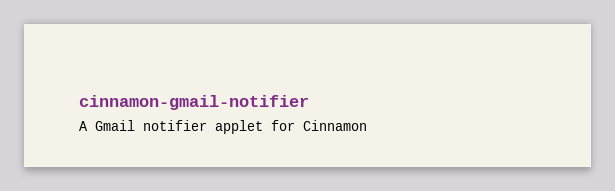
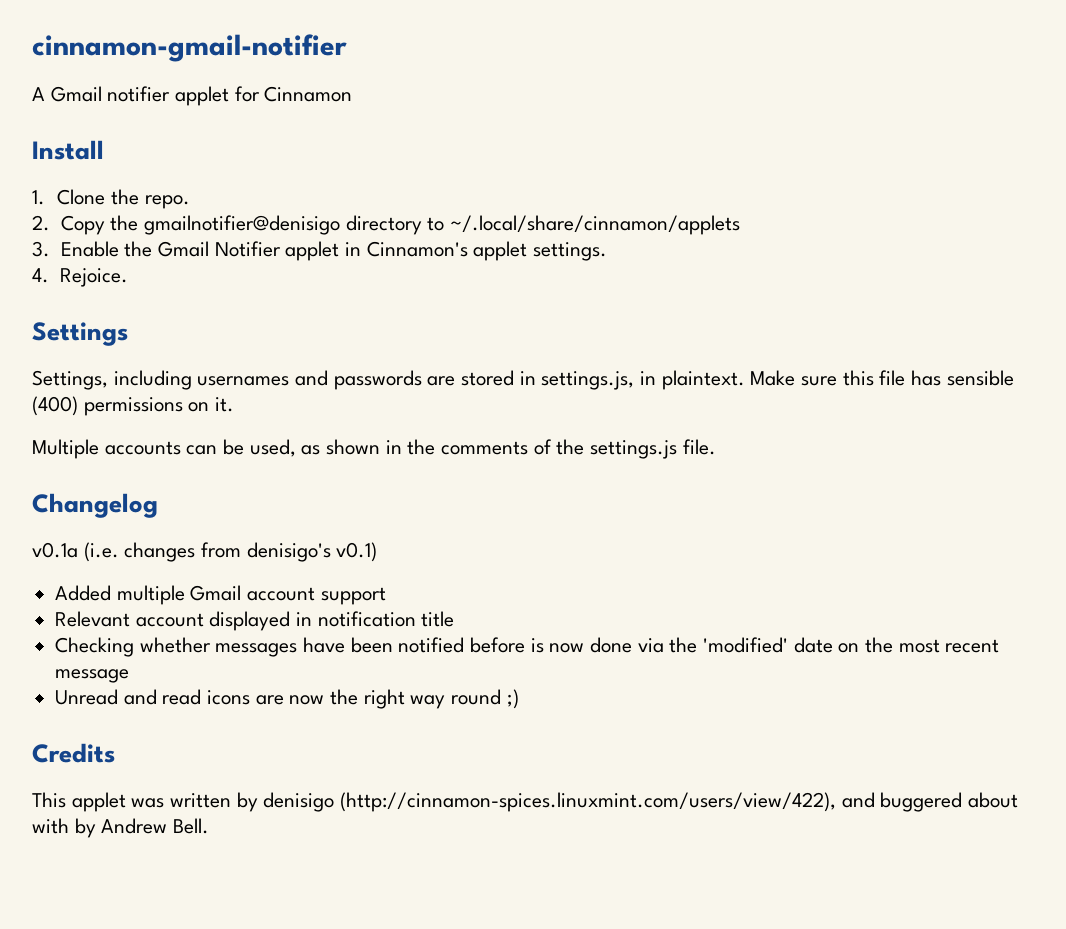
+ Install
+ 1. Clone the repo.
+ 2. Copy the gmailnotifier@denisigo directory to ~/.local/share/cinnamon/applets
+ 3. Enable the Gmail Notifier applet in Cinnamon's applet settings.
+ 4. Rejoice.
+ Settings
+ Settings, including usernames and passwords are stored in settings.js, in plaintext. Make sure this file has sensible (400) permissions on it.
+ Multiple accounts can be used, as shown in the comments of the settings.js file.
+ Changelog
+ v0.1a (i.e. changes from denisigo's v0.1)
+ Added multiple Gmail account support
+ Relevant account displayed in notification title
+ Checking whether messages have been notified before is now done via the 'modified' date on the most recent message
+ Unread and read icons are now the right way round ;)
+ Credits
+ This applet was written by denisigo (http://cinnamon-spices.linuxmint.com/users/view/422), and buggered about with by Andrew Bell.

